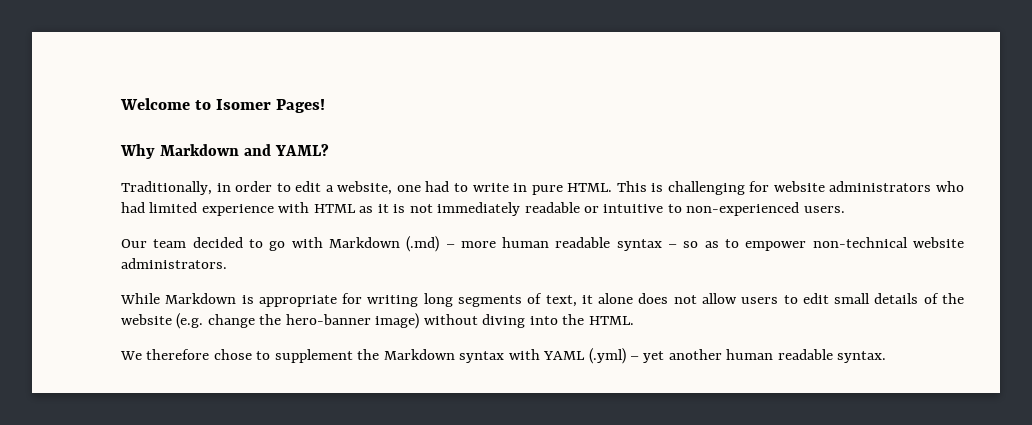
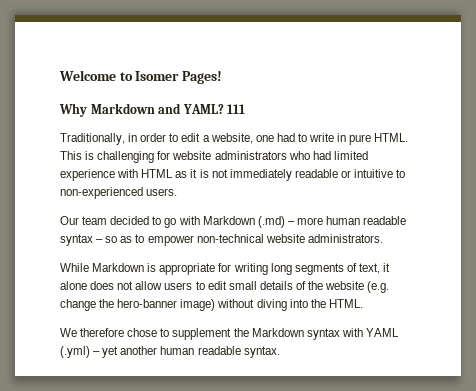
+ 111

